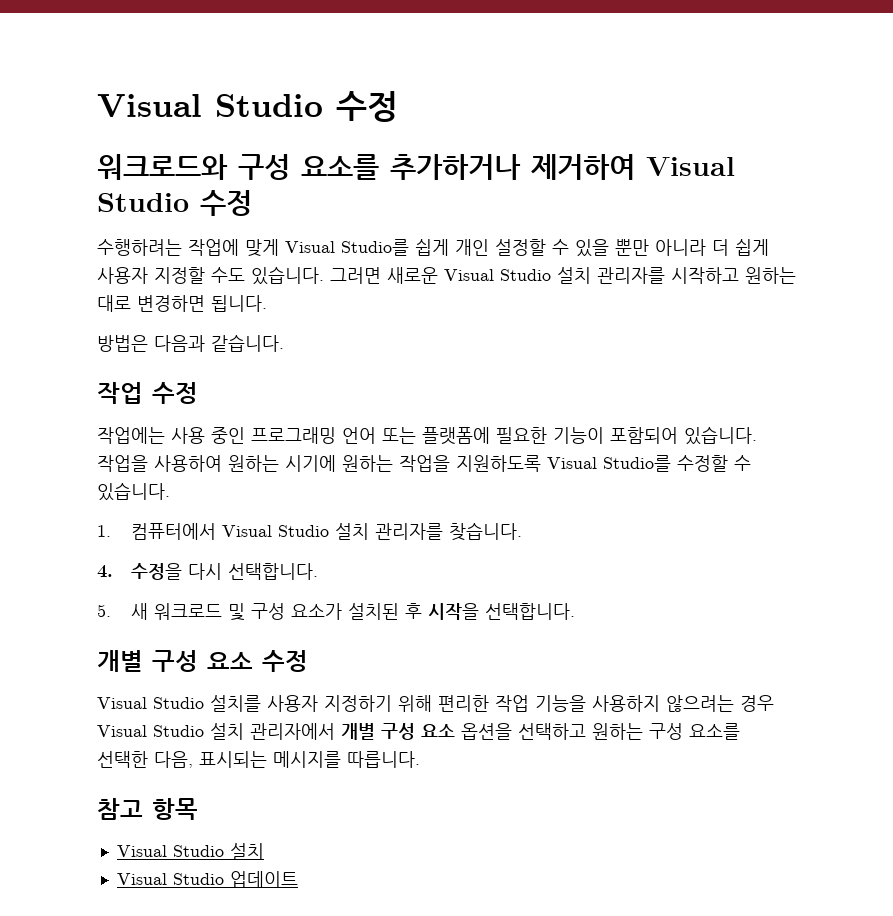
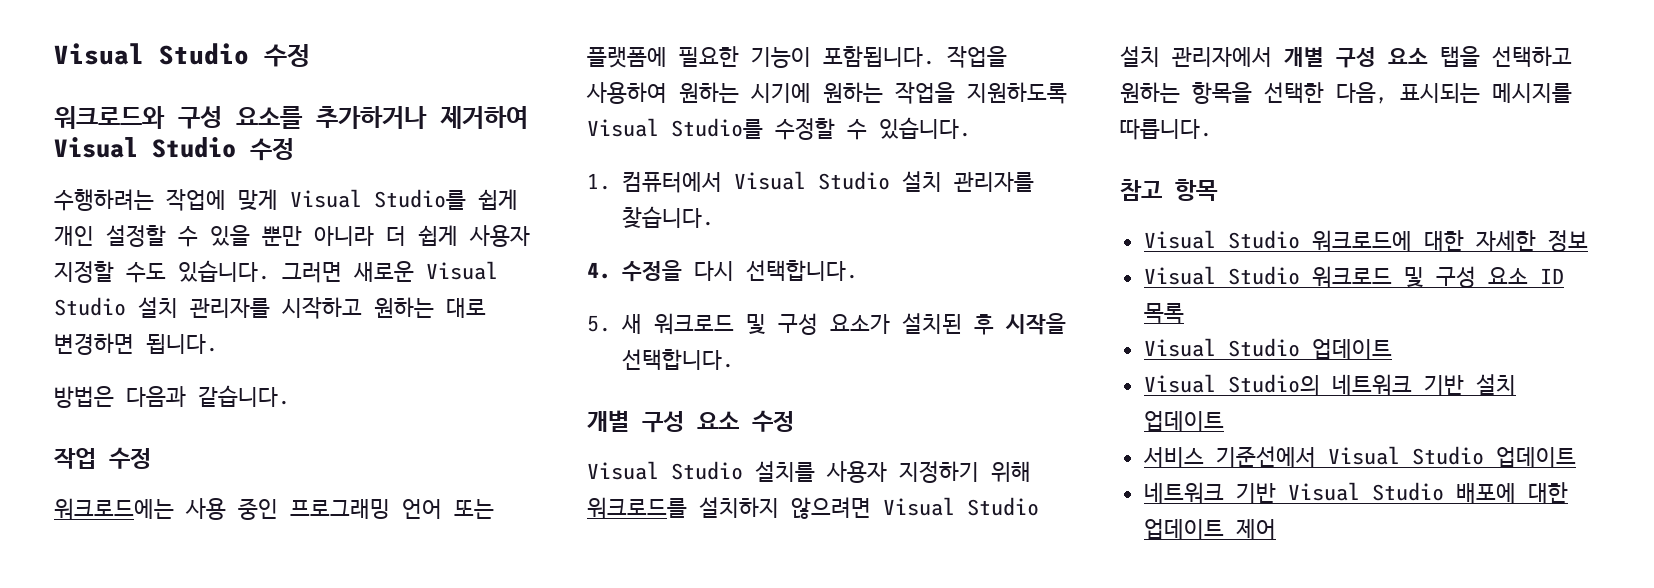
- 작업에는 사용 중인 프로그래밍 언어 또는 플랫폼에 필요한 기능이 포함되어 있습니다.
+ 워크로드에는 사용 중인 프로그래밍 언어 또는 플랫폼에 필요한 기능이 포함됩니다.
- Visual Studio 설치를 사용자 지정하기 위해 편리한 작업 기능을 사용하지 않으려는 경우 Visual Studio 설치 관리자에서 개별 구성 요소 옵션을 선택하고 원하는 구성 요소를 선택한 다음, 표시되는 메시지를 따릅니다.
+ Visual Studio 설치를 사용자 지정하기 위해 워크로드를 설치하지 않으려면 Visual Studio 설치 관리자에서 개별 구성 요소 탭을 선택하고 원하는 항목을 선택한 다음, 표시되는 메시지를 따릅니다.
  참고 항목
- Visual Studio 설치
+ Visual Studio 워크로드에 대한 자세한 정보
+ Visual Studio 워크로드 및 구성 요소 ID 목록
  Visual Studio 업데이트
+ Visual Studio의 네트워크 기반 설치 업데이트
+ 서비스 기준선에서 Visual Studio 업데이트
+ 네트워크 기반 Visual Studio 배포에 대한 업데이트 제어

